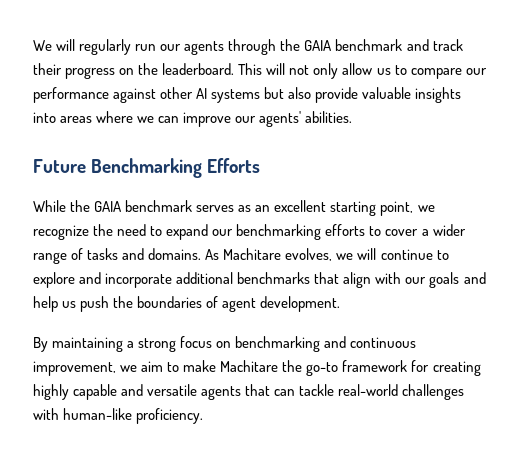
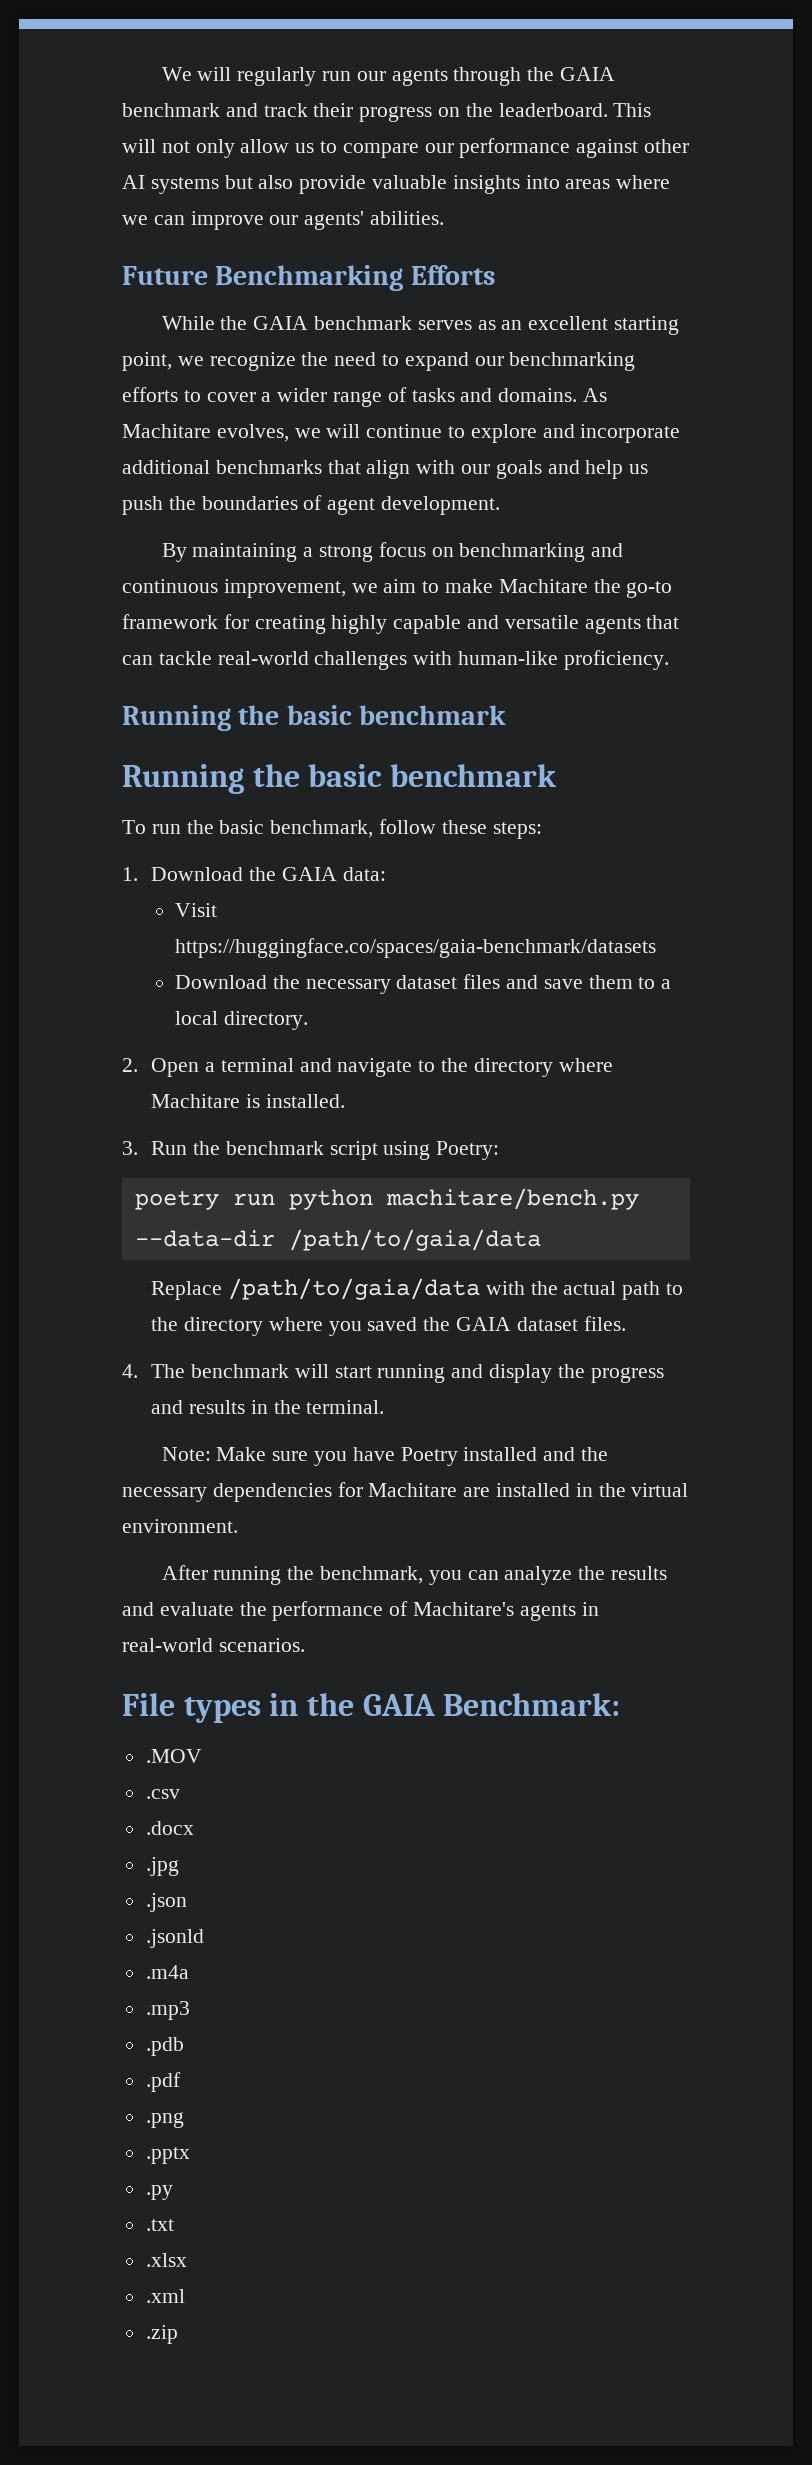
  By maintaining a strong focus on benchmarking and continuous improvement, we aim to make Machitare the go-to framework for creating highly capable and versatile agents that can tackle real-world challenges with human-like proficiency.
+ Running the basic benchmark
+ Running the basic benchmark
+ To run the basic benchmark, follow these steps:
+ 1. Download the GAIA data:
+ Visit https://huggingface.co/spaces/gaia-benchmark/datasets
+ Download the necessary dataset files and save them to a local directory.
+ 2. Open a terminal and navigate to the directory where Machitare is installed.
+ 3. Run the benchmark script using Poetry:
+ poetry run python machitare/bench.py --data-dir /path/to/gaia/data
+ Replace /path/to/gaia/data with the actual path to the directory where you saved the GAIA dataset files.
+ 4. The benchmark will start running and display the progress and results in the terminal.
+ Note: Make sure you have Poetry installed and the necessary dependencies for Machitare are installed in the virtual environment.
+ After running the benchmark, you can analyze the results and evaluate the performance of Machitare's agents in real-world scenarios.
+ File types in the GAIA Benchmark:
+ .MOV
+ .csv
+ .docx
+ .jpg
+ .json
+ .jsonld
+ .m4a
+ .mp3
+ .pdb
+ .pdf
+ .png
+ .pptx
+ .py
+ .txt
+ .xlsx
+ .xml
+ .zip

